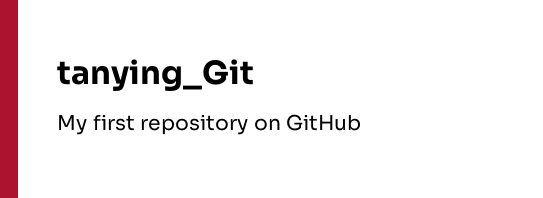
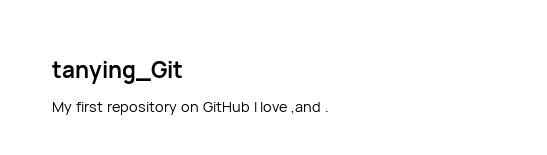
- My first repository on GitHub
+ My first repository on GitHub I love ,and .

